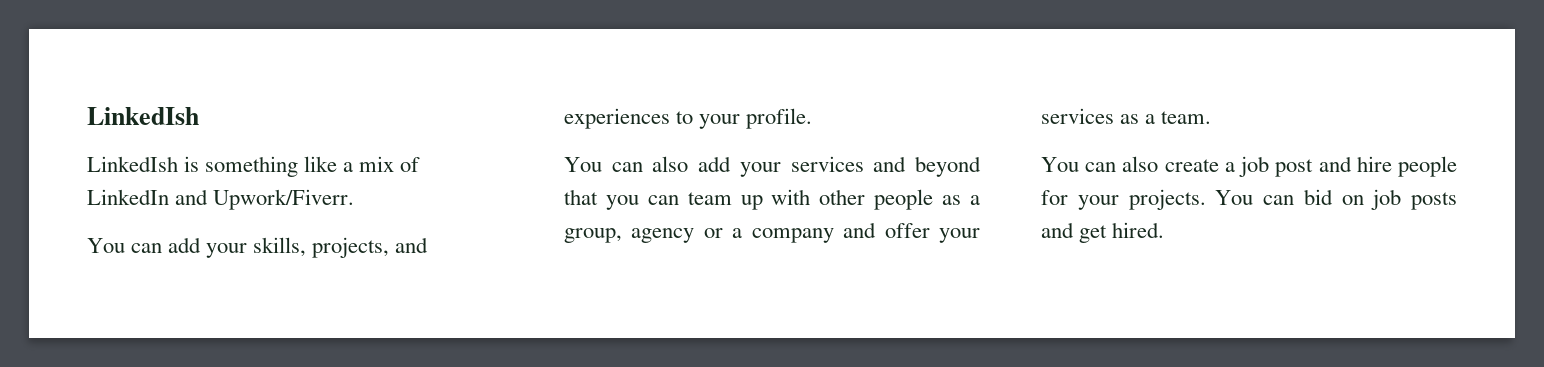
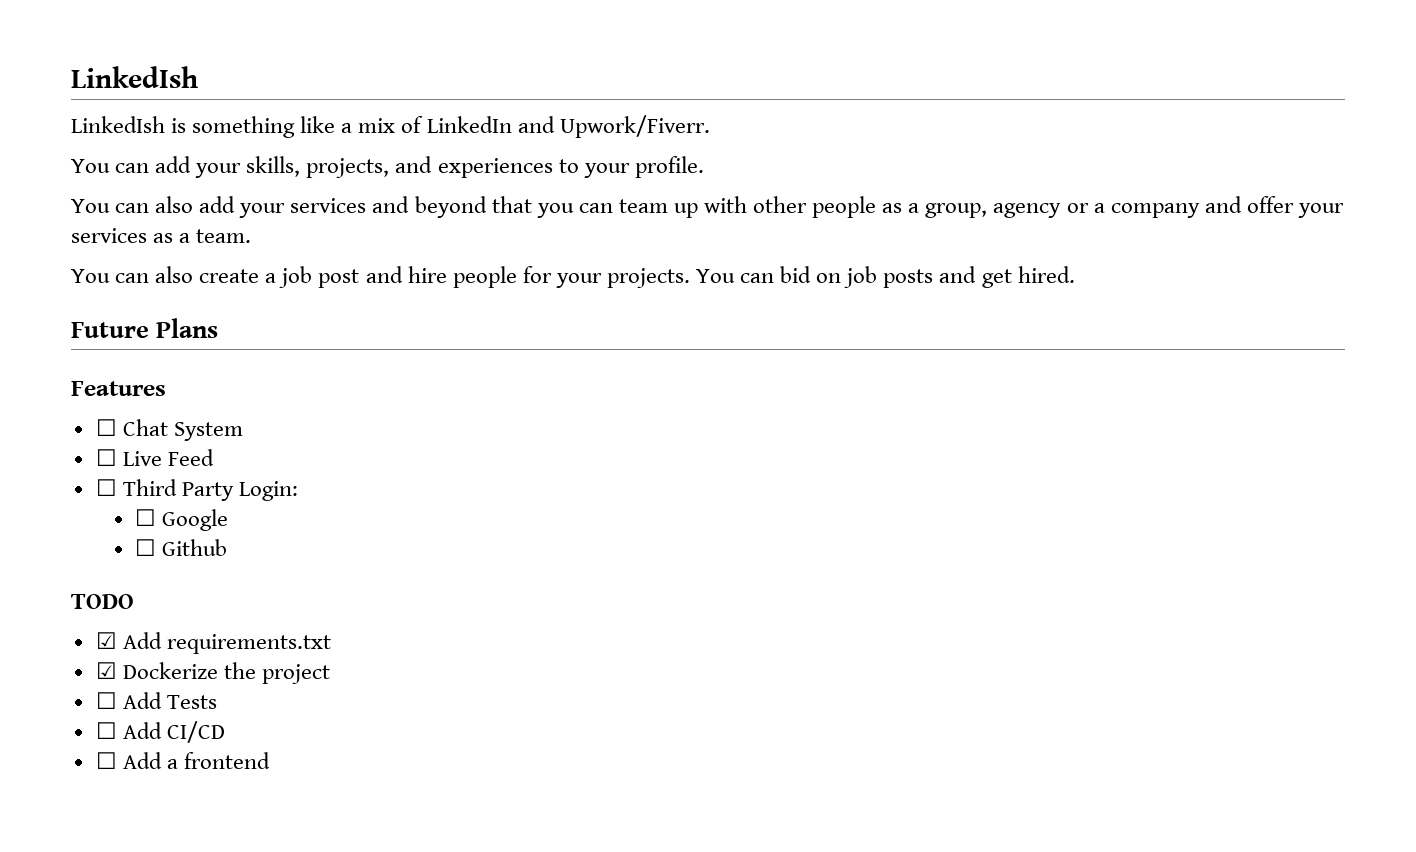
+ Future Plans
+ Features
+ ☐ Chat System
+ ☐ Live Feed
+ ☐ Third Party Login:
+ ☐ Google
+ ☐ Github
+ TODO
+ ☑ Add requirements.txt
+ ☑ Dockerize the project
+ ☐ Add Tests
+ ☐ Add CI/CD
+ ☐ Add a frontend

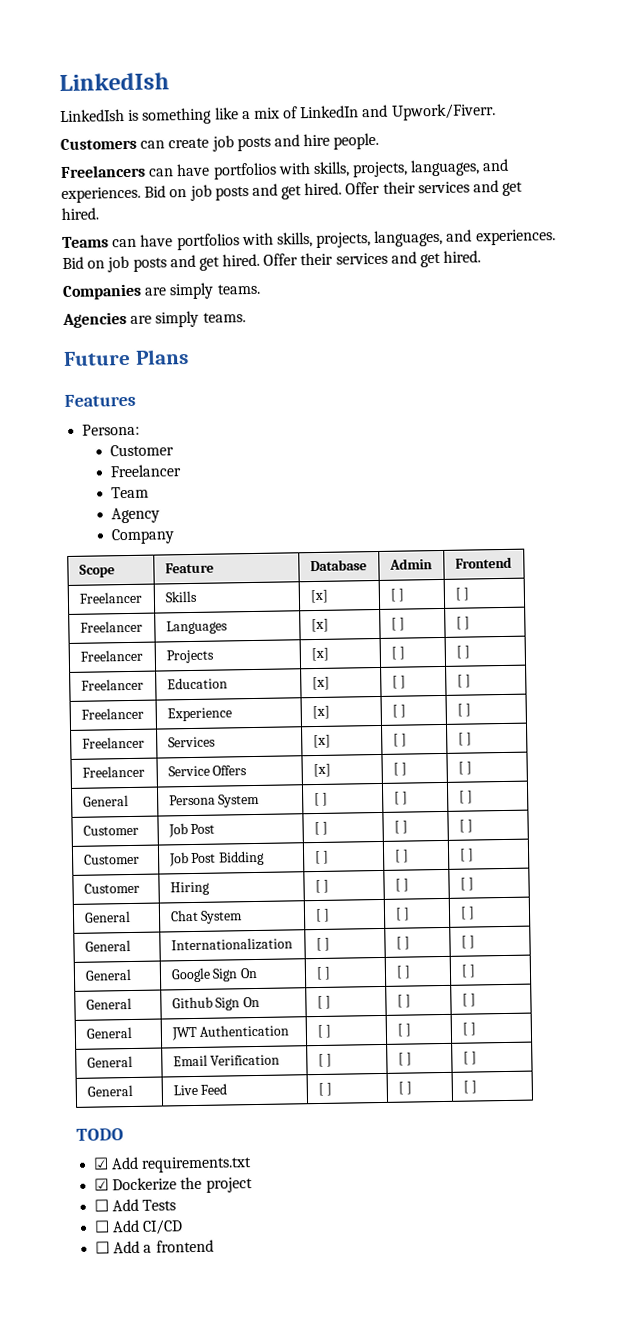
- You can add your skills, projects, and experiences to your profile.
- You can also add your services and beyond that you can team up with other people as a group, agency or a company and offer your services as a team.
- You can also create a job post and hire people for your projects. You can bid on job posts and get hired.
+ Customers can create job posts and hire people.
+ Freelancers can have portfolios with skills, projects, languages, and experiences. Bid on job posts and get hired. Offer their services and get hired.
+ Teams can have portfolios with skills, projects, languages, and experiences. Bid on job posts and get hired. Offer their services and get hired.
+ Companies are simply teams.
+ Agencies are simply teams.
  Future Plans
  Features
- ☐ Chat System
- ☐ Live Feed
- ☐ Third Party Login:
- ☐ Google
- ☐ Github
+ Persona:
+ Customer
+ Freelancer
+ Team
+ Agency
+ Company
+ Scope | Feature | Database | Admin | Frontend
+ Freelancer | Skills | [x] | [ ] | [ ]
+ Freelancer | Languages | [x] | [ ] | [ ]
+ Freelancer | Projects | [x] | [ ] | [ ]
+ Freelancer | Education | [x] | [ ] | [ ]
+ Freelancer | Experience | [x] | [ ] | [ ]
+ Freelancer | Services | [x] | [ ] | [ ]
+ Freelancer | Service Offers | [x] | [ ] | [ ]
+ General | Persona System | [ ] | [ ] | [ ]
+ Customer | Job Post | [ ] | [ ] | [ ]
+ Customer | Job Post Bidding | [ ] | [ ] | [ ]
+ Customer | Hiring | [ ] | [ ] | [ ]
+ General | Chat System | [ ] | [ ] | [ ]
+ General | Internationalization | [ ] | [ ] | [ ]
+ General | Google Sign On | [ ] | [ ] | [ ]
+ General | Github Sign On | [ ] | [ ] | [ ]
+ General | JWT Authentication | [ ] | [ ] | [ ]
+ General | Email Verification | [ ] | [ ] | [ ]
+ General | Live Feed | [ ] | [ ] | [ ]

